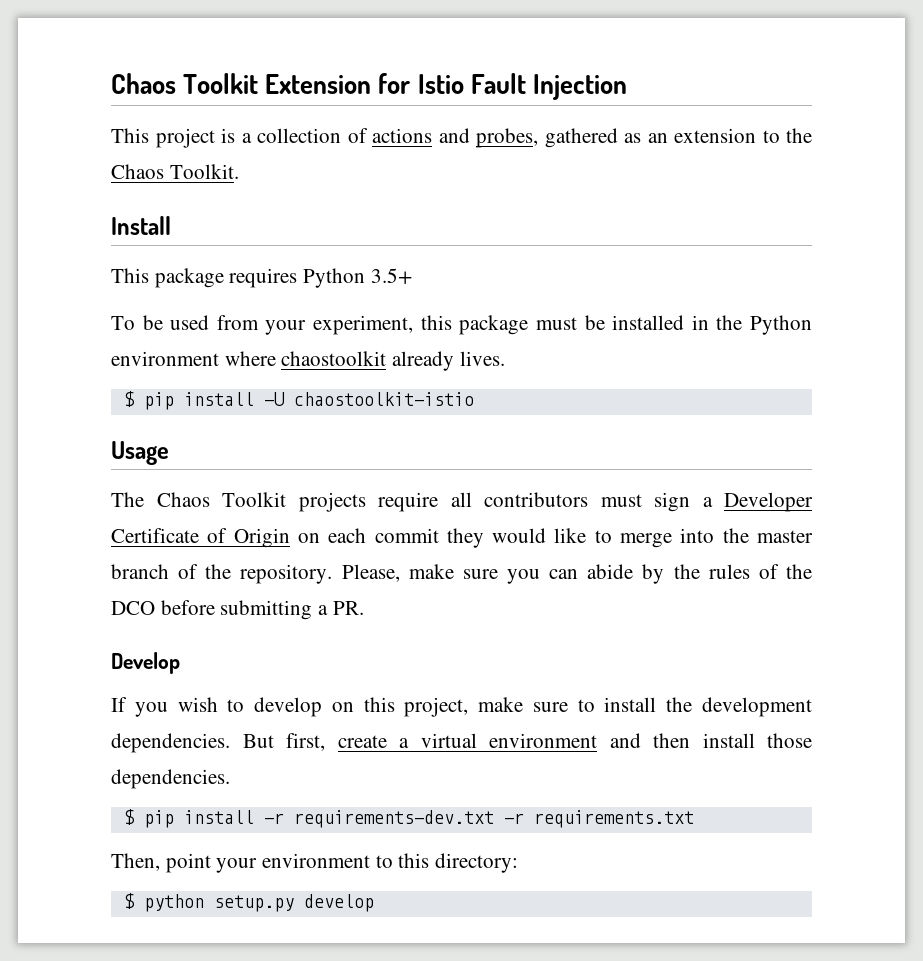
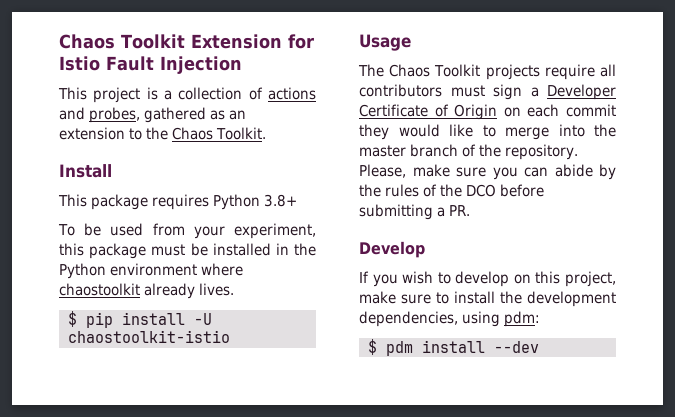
- This package requires Python 3.5+
+ This package requires Python 3.8+
- If you wish to develop on this project, make sure to install the development dependencies. But first, create a virtual environment and then install those dependencies.
- $ pip install -r requirements-dev.txt -r requirements.txt
- Then, point your environment to this directory:
- $ python setup.py develop
+ If you wish to develop on this project, make sure to install the development dependencies, using pdm:
+ $ pdm install --dev

